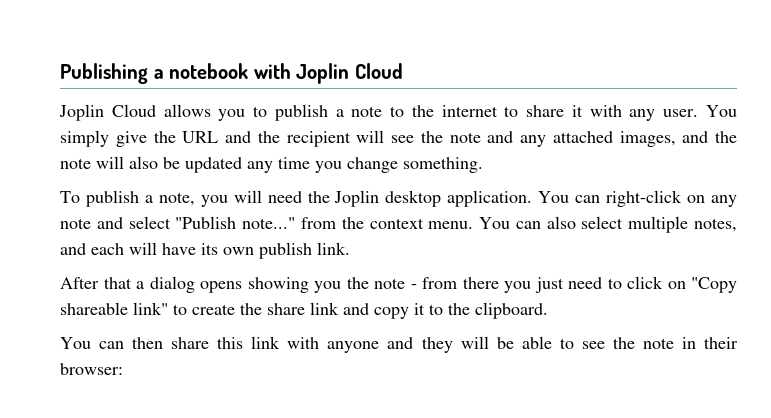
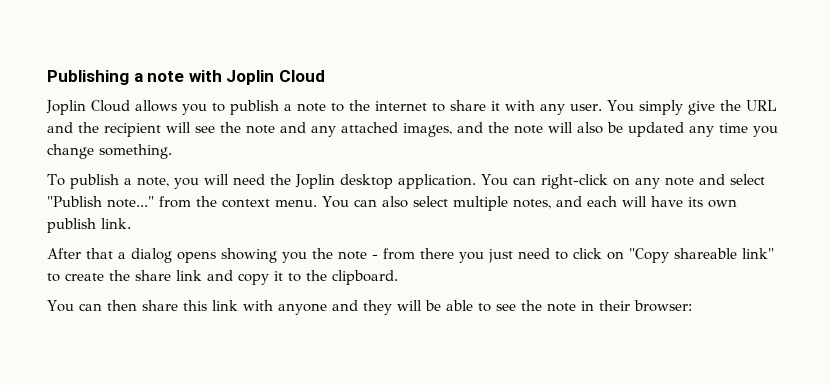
- Publishing a notebook with Joplin Cloud
+ Publishing a note with Joplin Cloud

